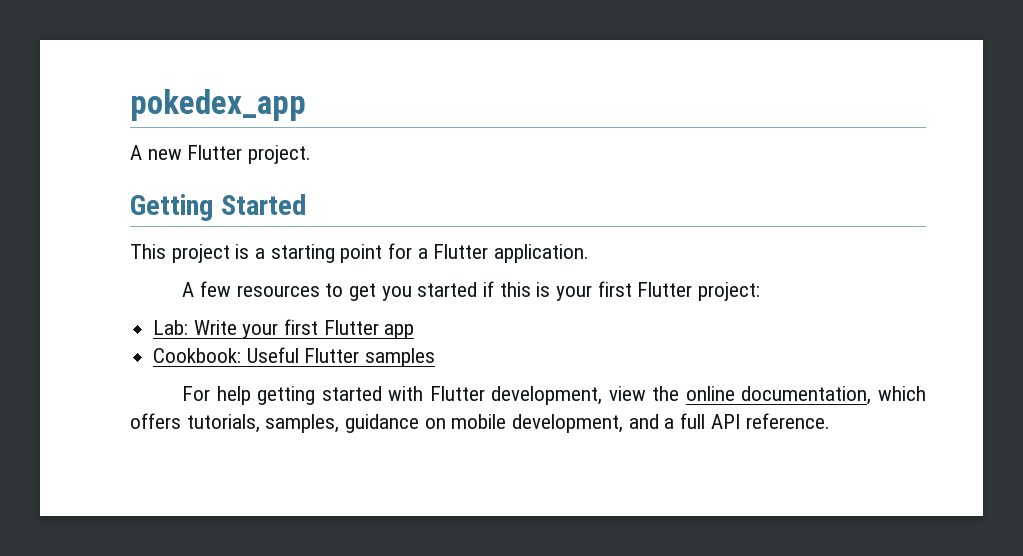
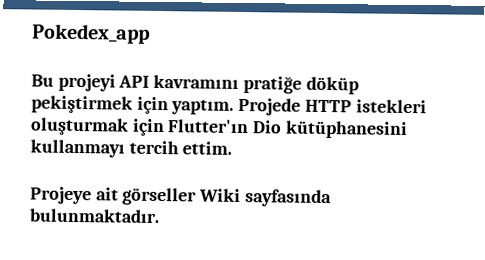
- pokedex_app
- A new Flutter project.
- Getting Started
- This project is a starting point for a Flutter application.
- A few resources to get you started if this is your first Flutter project:
- Lab: Write your first Flutter app
- Cookbook: Useful Flutter samples
- For help getting started with Flutter development, view the online documentation, which offers tutorials, samples, guidance on mobile development, and a full API reference.
+ Pokedex_app
+ Bu projeyi API kavramını pratiğe döküp pekiştirmek için yaptım. Projede HTTP istekleri oluşturmak için Flutter'ın Dio kütüphanesini kullanmayı tercih ettim.
+ Projeye ait görseller Wiki sayfasında bulunmaktadır.

